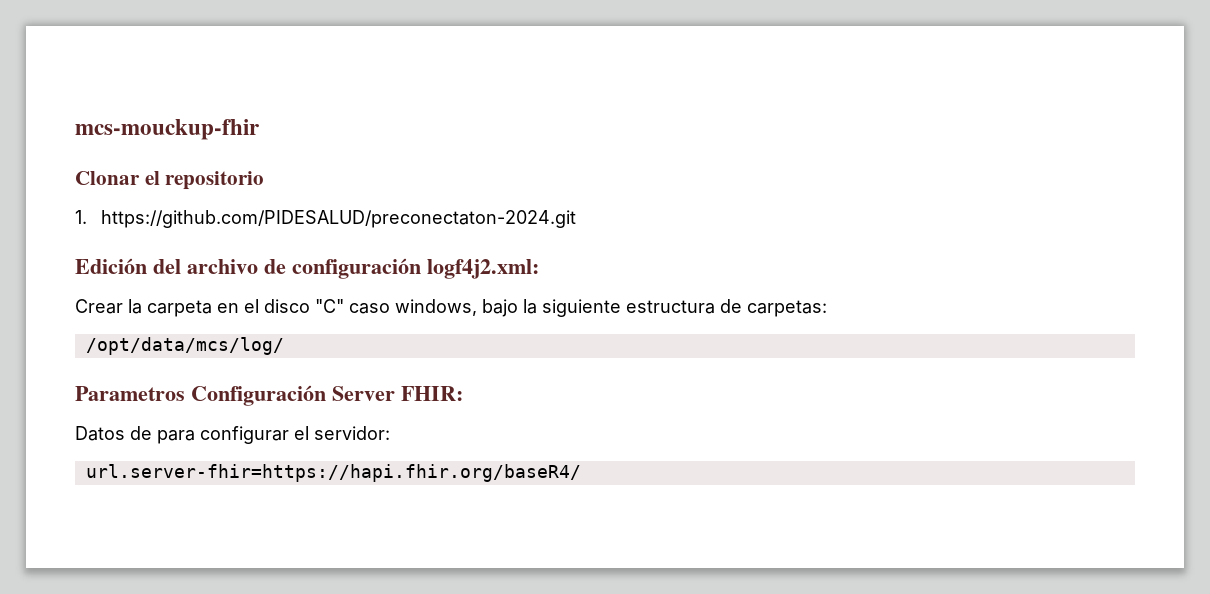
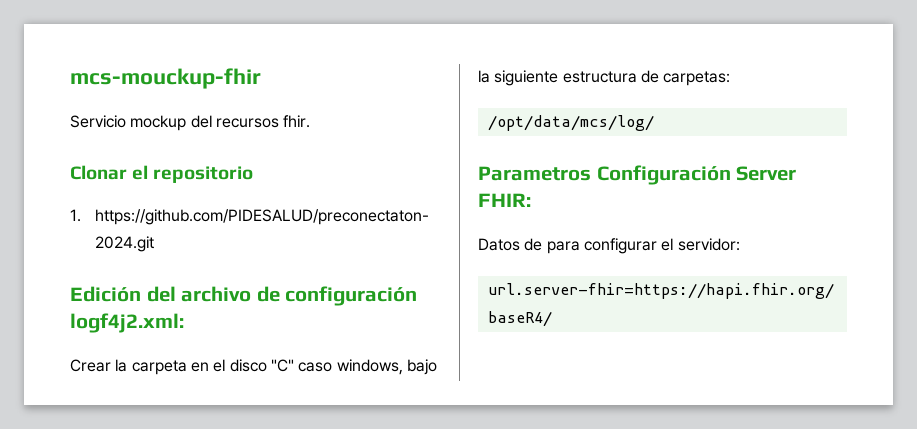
+ Servicio mockup del recursos fhir.

